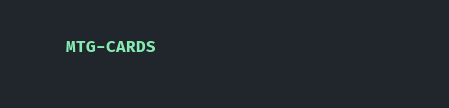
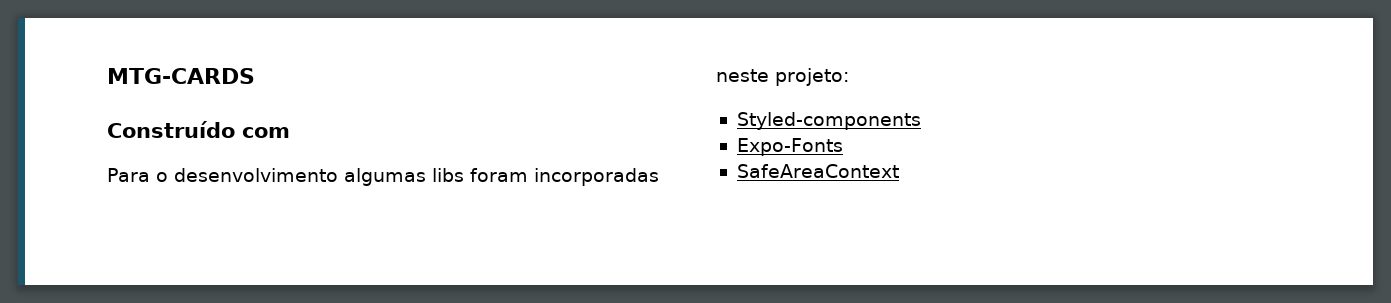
+ Construído com
+ Para o desenvolvimento algumas libs foram incorporadas neste projeto:
+ Styled-components
+ Expo-Fonts
+ SafeAreaContext

